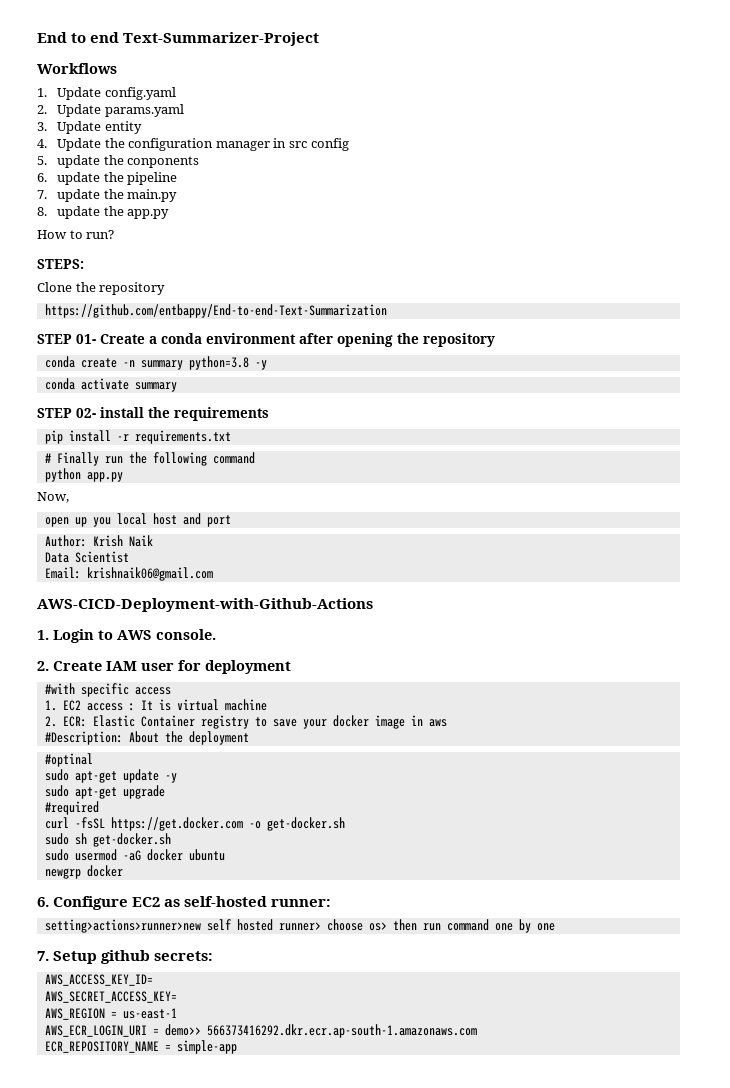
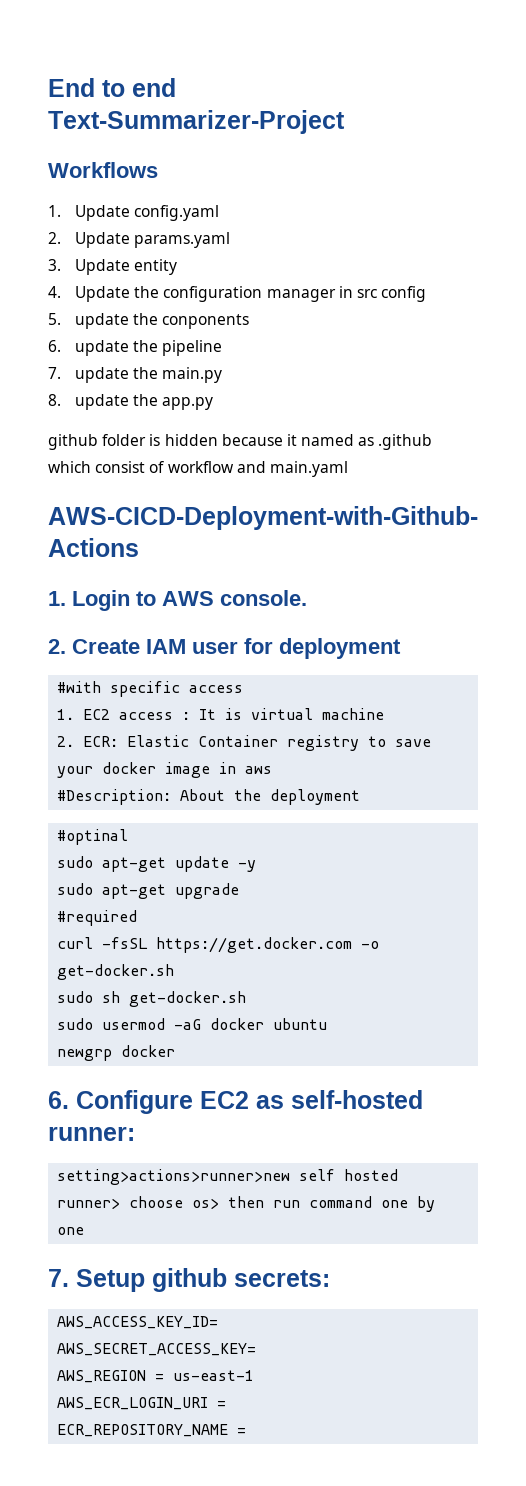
- How to run?
- STEPS:
- Clone the repository
- https://github.com/entbappy/End-to-end-Text-Summarization
- STEP 01- Create a conda environment after opening the repository
- conda create -n summary python=3.8 -y
- conda activate summary
- STEP 02- install the requirements
- pip install -r requirements.txt
- # Finally run the following command
- python app.py
- Now,
- open up you local host and port
- Author: Krish Naik
- Data Scientist
- Email: krishnaik06@gmail.com
+ github folder is hidden because it named as .github which consist of workflow and main.yaml
- AWS_ECR_LOGIN_URI = demo>> 566373416292.dkr.ecr.ap-south-1.amazonaws.com
+ AWS_ECR_LOGIN_URI =
- ECR_REPOSITORY_NAME = simple-app
+ ECR_REPOSITORY_NAME =

